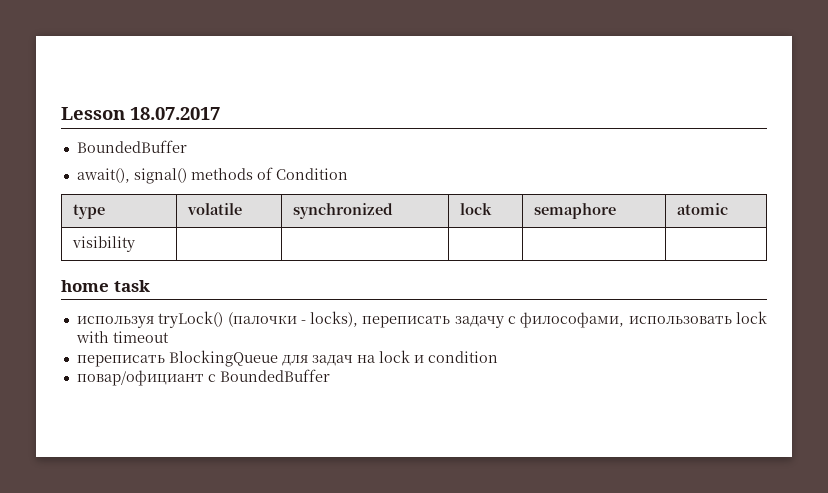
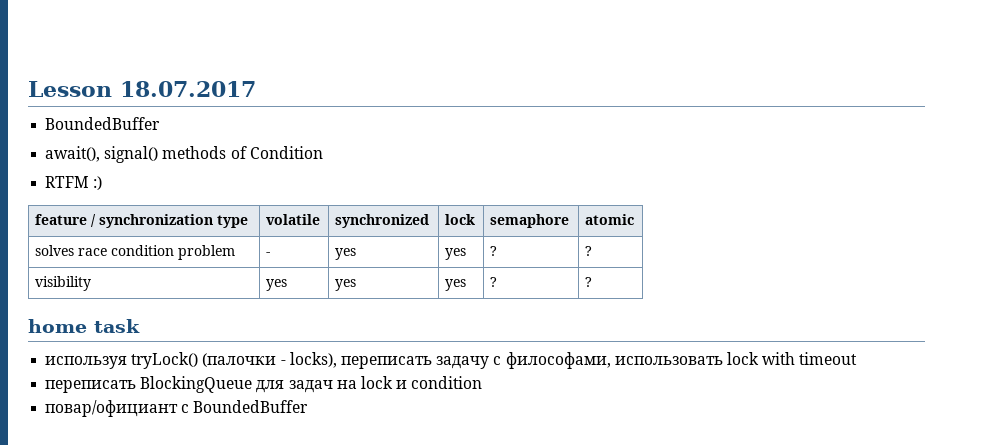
- type | volatile | synchronized | lock | semaphore | atomic
+ RTFM :)
+ feature / synchronization type | volatile | synchronized | lock | semaphore | atomic
- visibility | | | | |
+ solves race condition problem | - | yes | yes | ? | ?
+ visibility | yes | yes | yes | ? | ?

